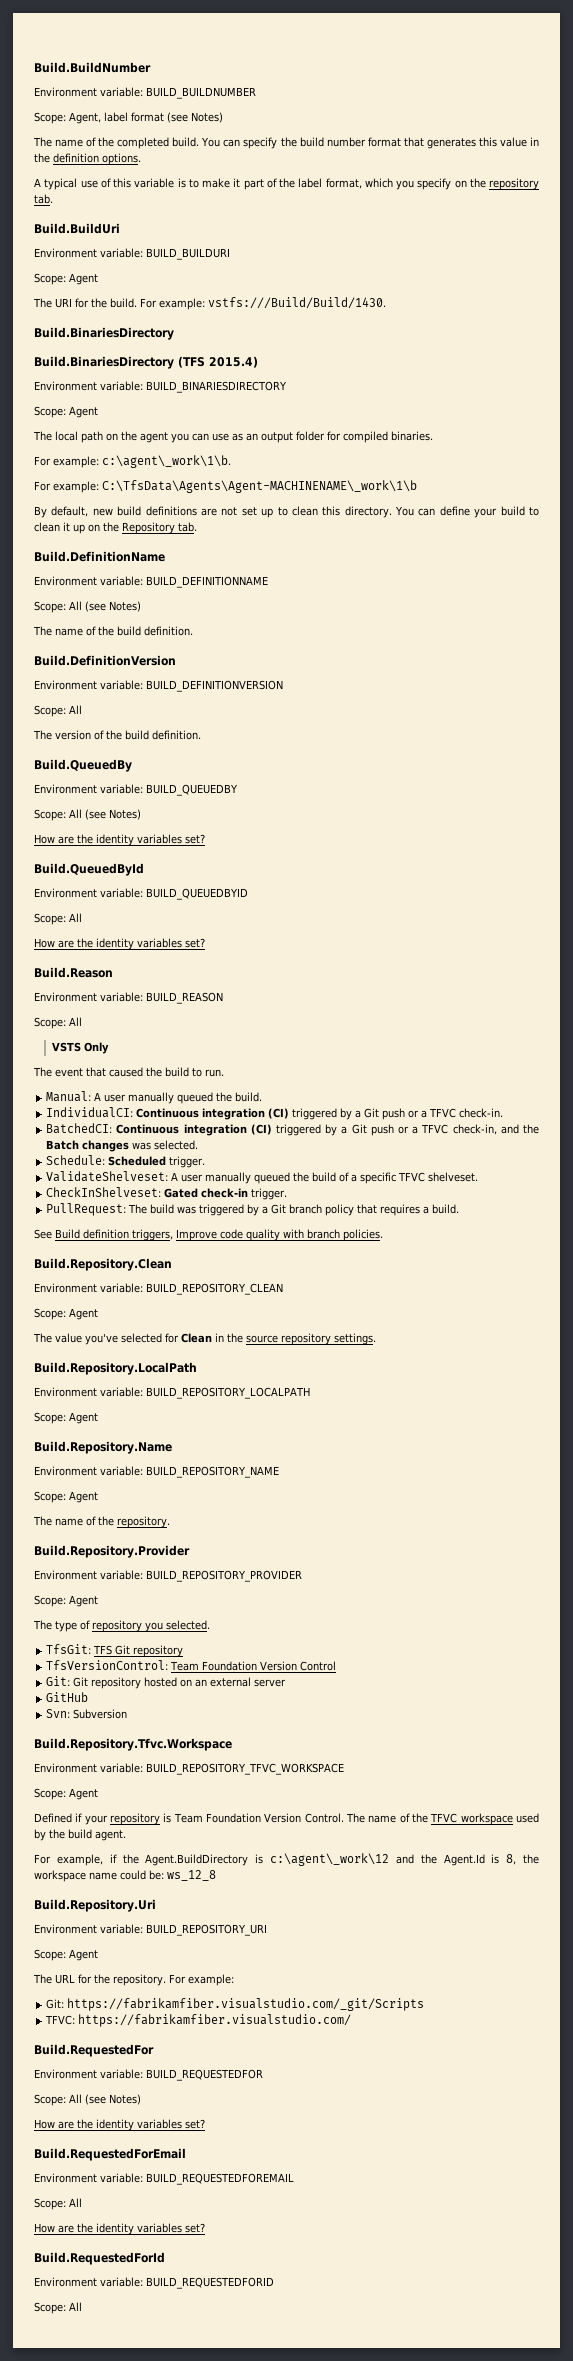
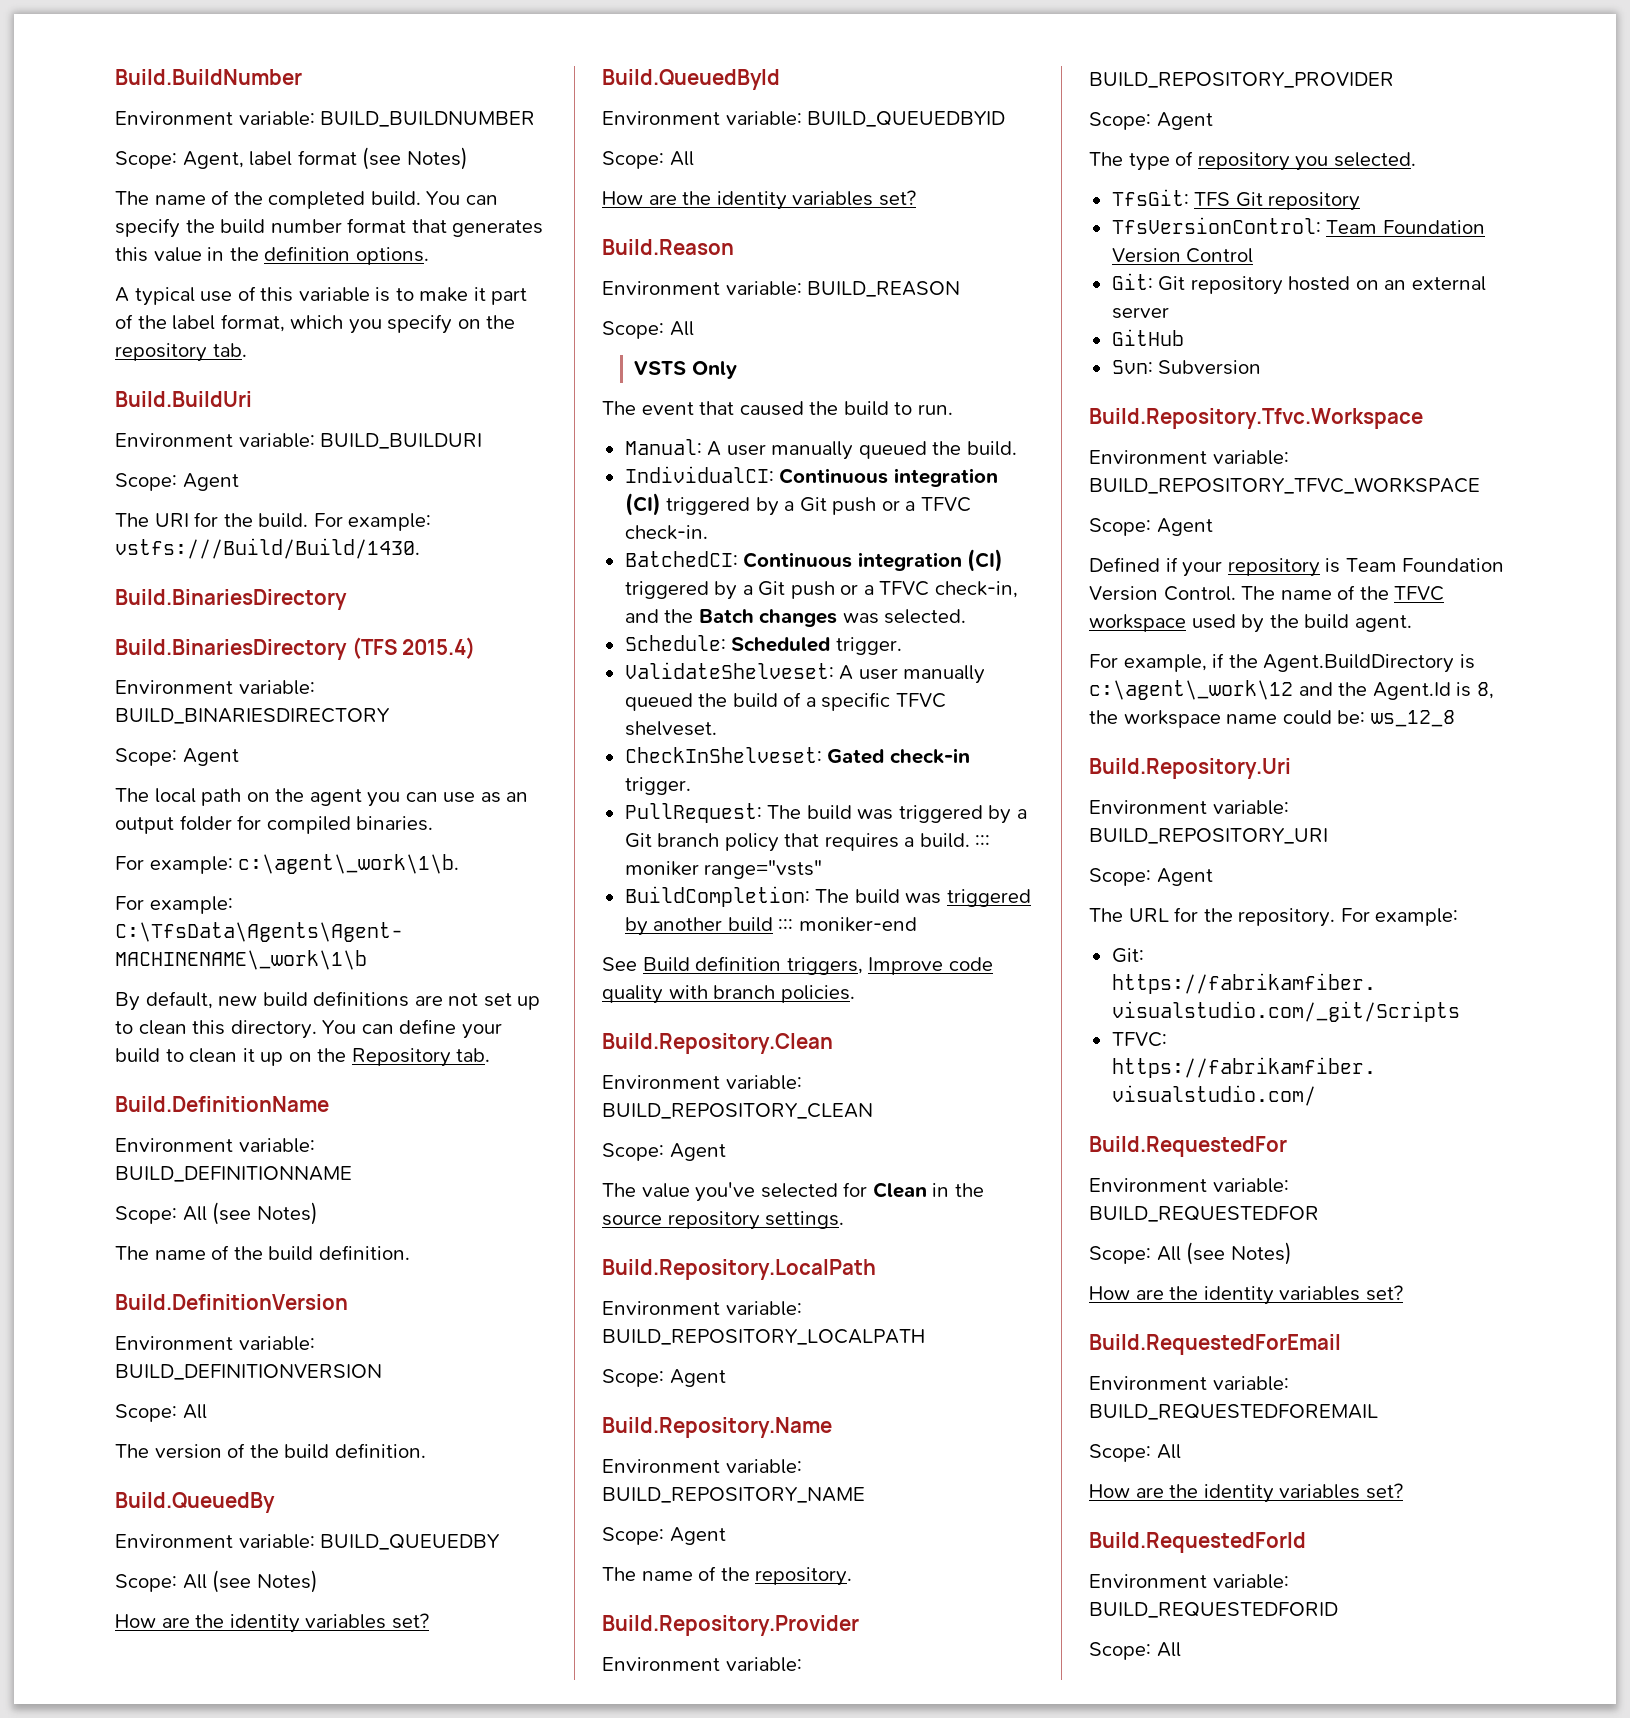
- PullRequest: The build was triggered by a Git branch policy that requires a build.
+ PullRequest: The build was triggered by a Git branch policy that requires a build. ::: moniker range="vsts"
+ BuildCompletion: The build was triggered by another build ::: moniker-end

